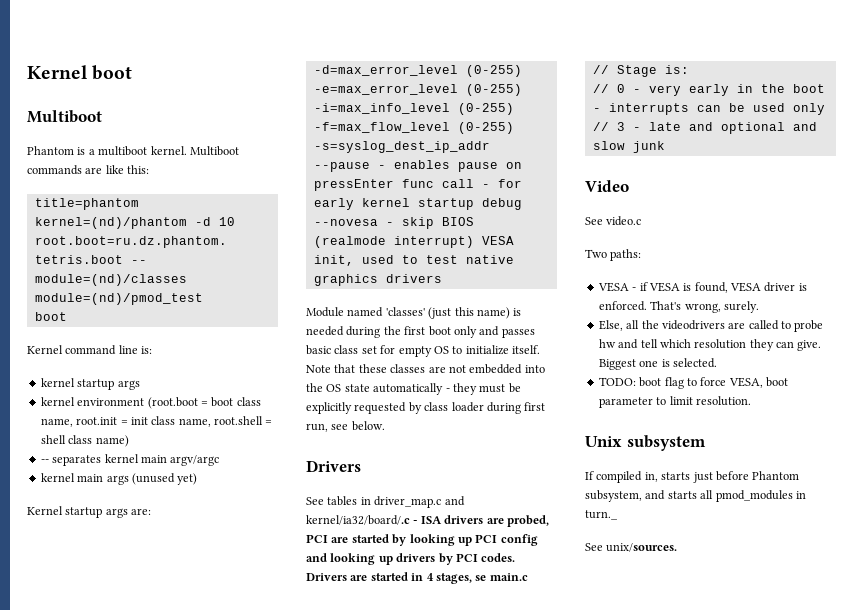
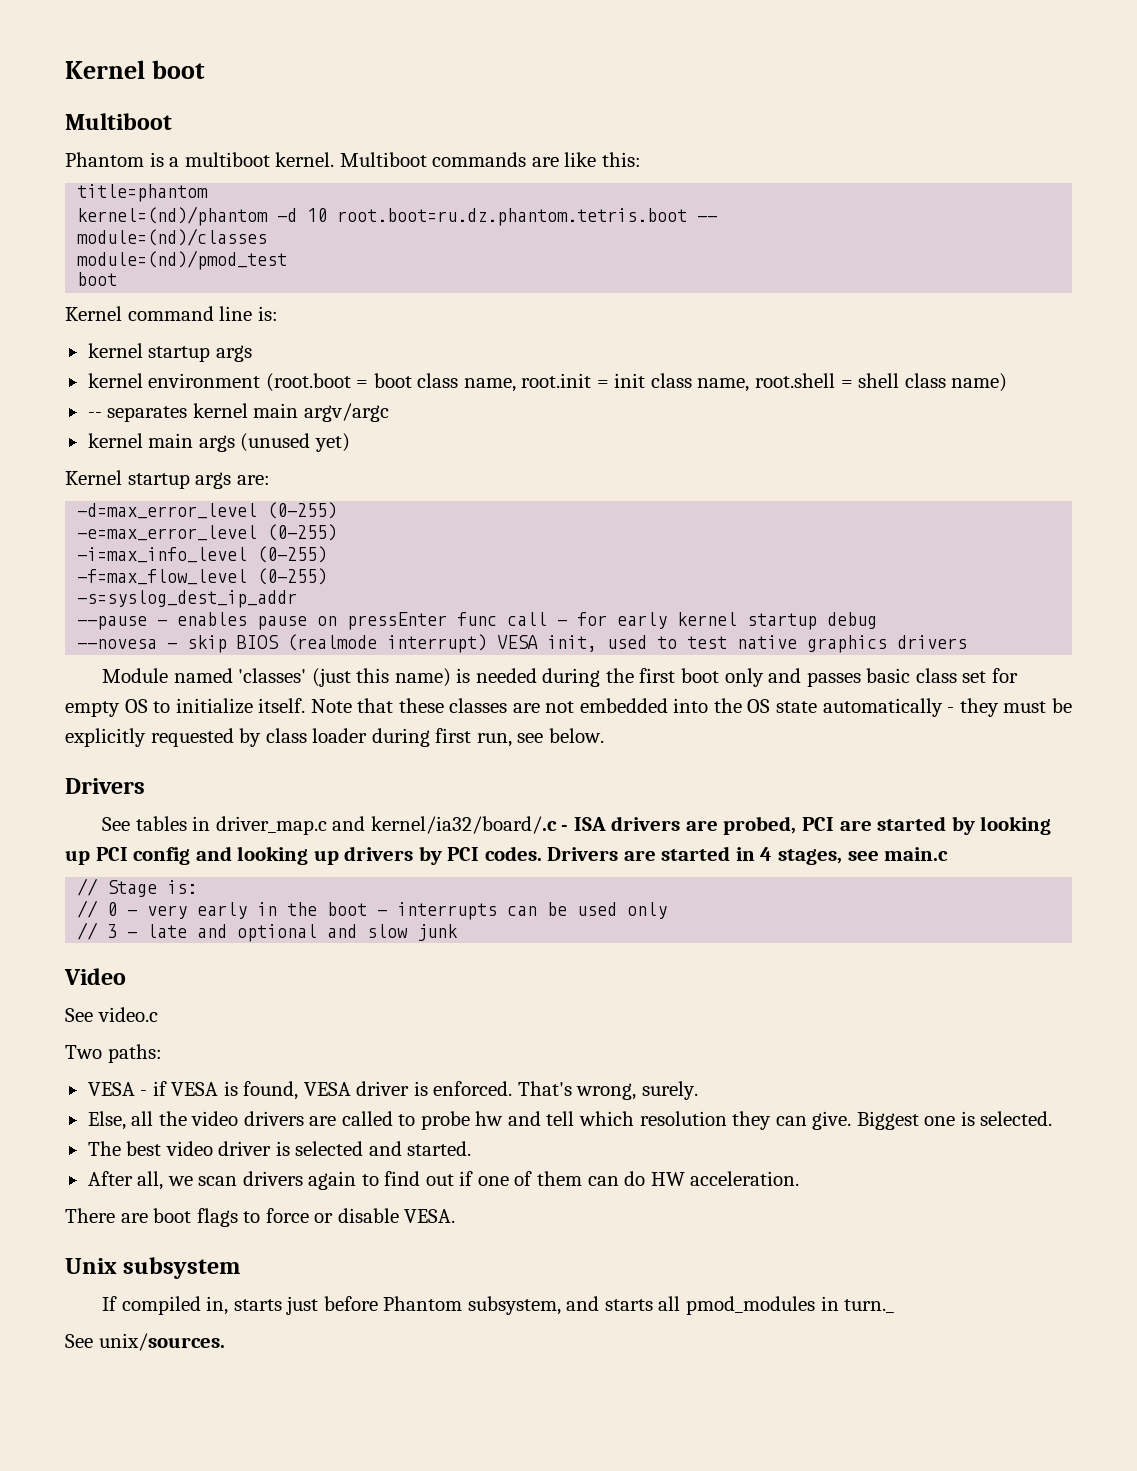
- Drivers are started in 4 stages, se main.c
+ Drivers are started in 4 stages, see main.c
- Else, all the videodrivers are called to probe hw and tell which resolution they can give.
+ Else, all the video drivers are called to probe hw and tell which resolution they can give.
- TODO: boot flag to force VESA, boot parameter to limit resolution.
+ The best video driver is selected and started.
+ After all, we scan drivers again to find out if one of them can do HW acceleration.
+ There are boot flags to force or disable VESA.

